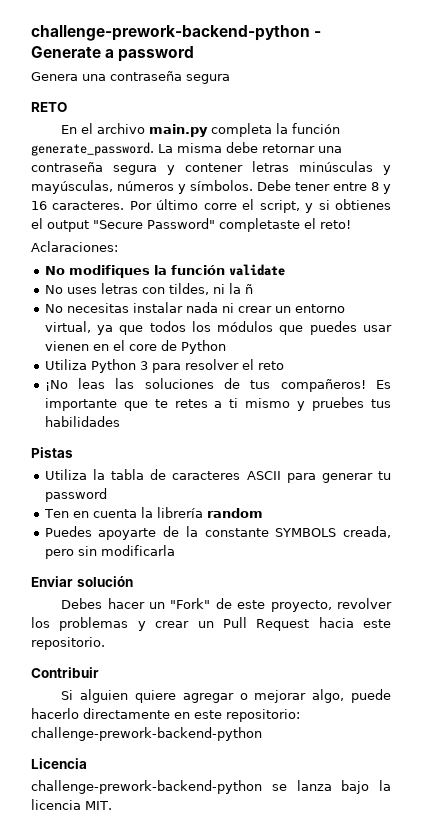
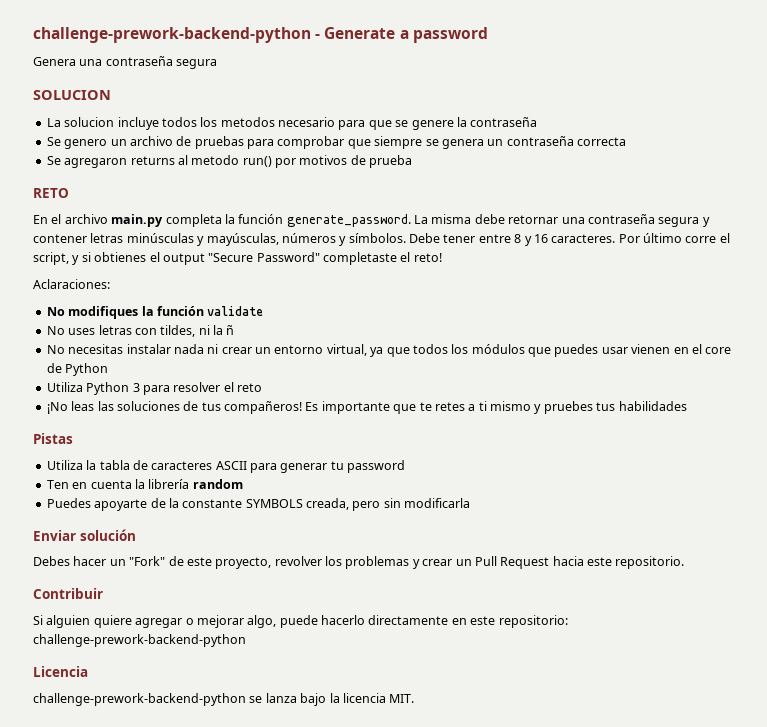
+ SOLUCION
+ La solucion incluye todos los metodos necesario para que se genere la contraseña
+ Se genero un archivo de pruebas para comprobar que siempre se genera un contraseña correcta
+ Se agregaron returns al metodo run() por motivos de prueba

